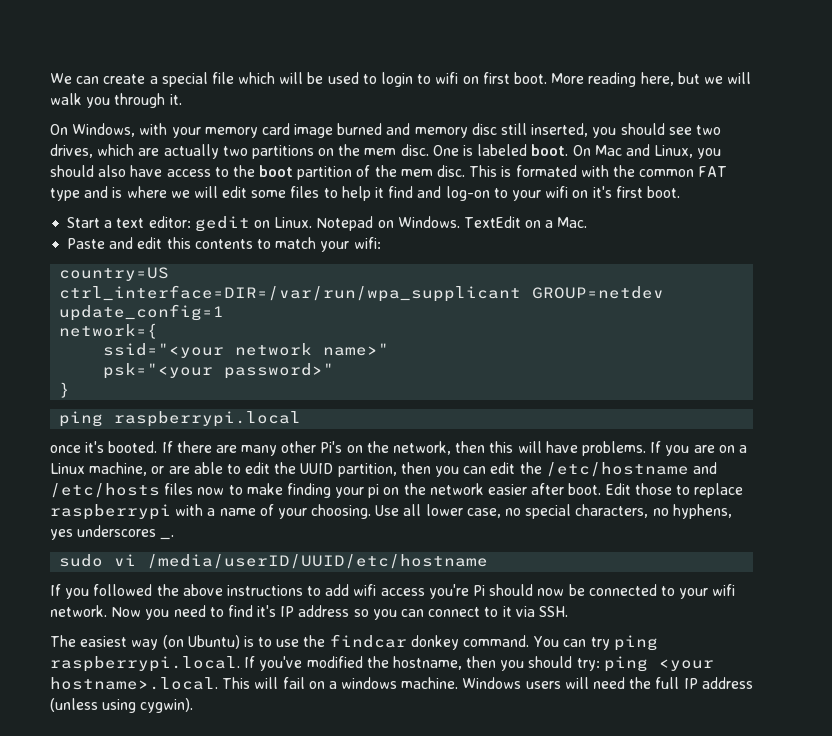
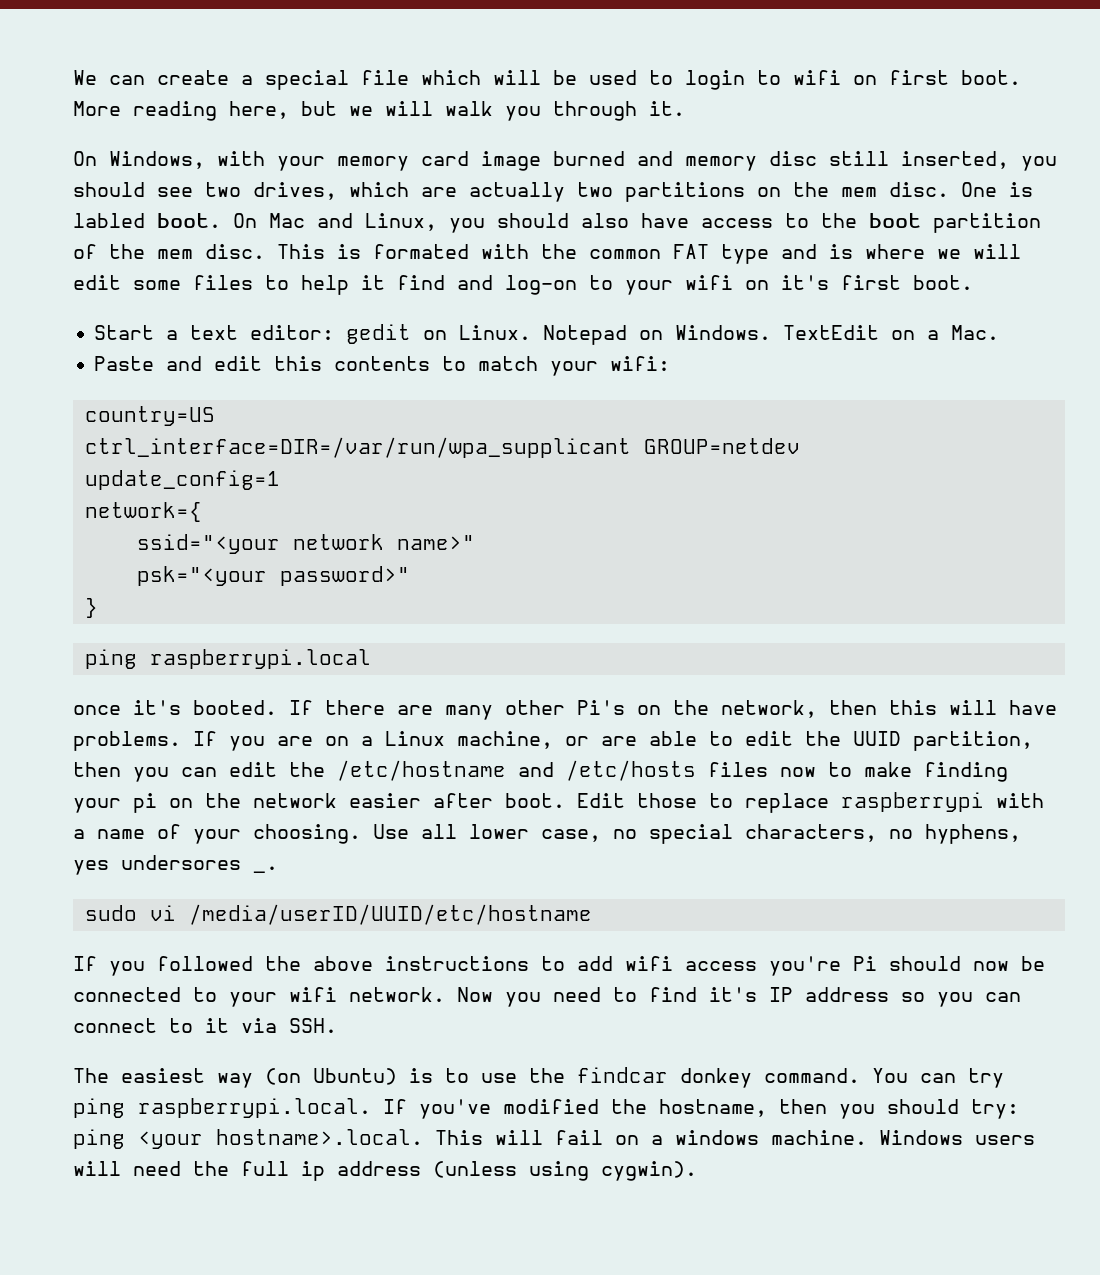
- One is labeled boot.
+ One is labled boot.
- Use all lower case, no special characters, no hyphens, yes underscores _.
+ Use all lower case, no special characters, no hyphens, yes undersores _.
- Windows users will need the full IP address (unless using cygwin).
+ Windows users will need the full ip address (unless using cygwin).

